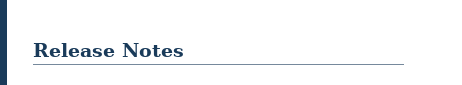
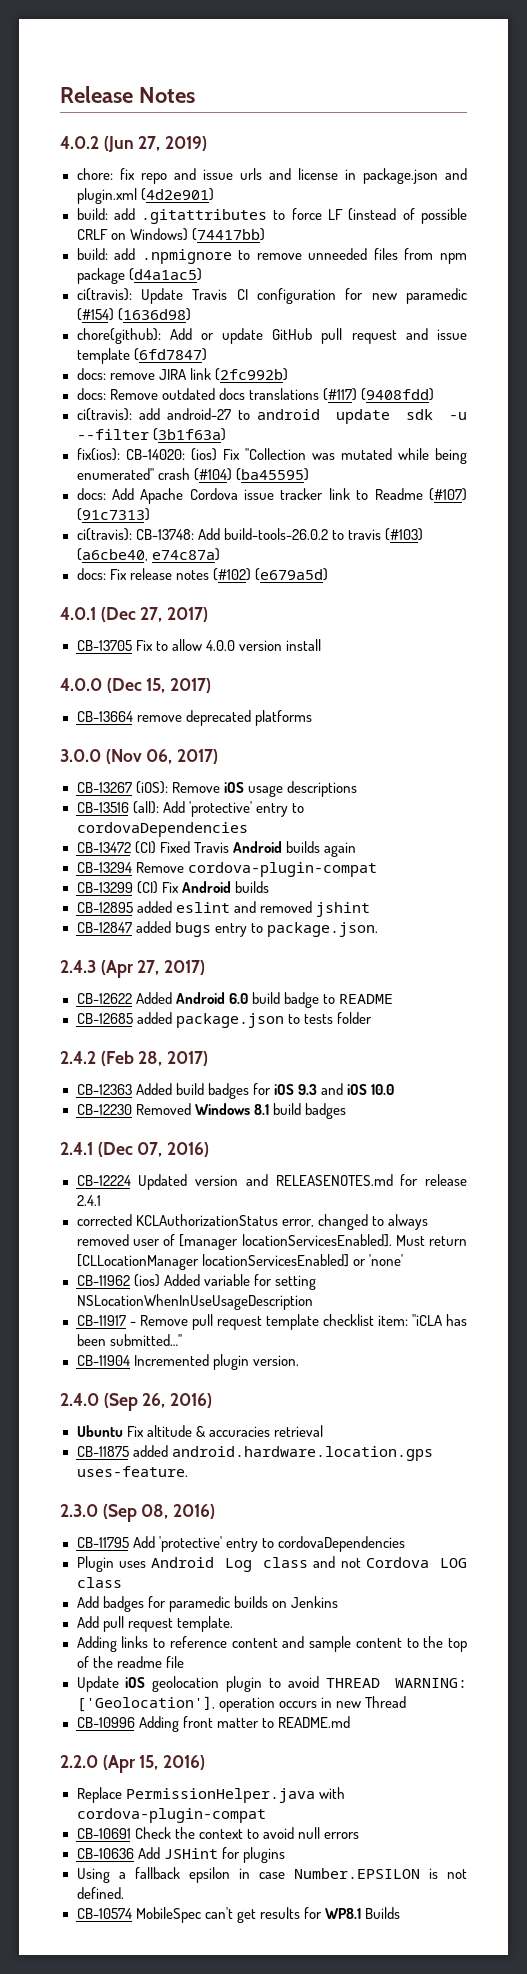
+ 4.0.2 (Jun 27, 2019)
+ chore: fix repo and issue urls and license in package.json and plugin.xml (4d2e901)
+ build: add .gitattributes to force LF (instead of possible CRLF on Windows) (74417bb)
+ build: add .npmignore to remove unneeded files from npm package (d4a1ac5)
+ ci(travis): Update Travis CI configuration for new paramedic (#154) (1636d98)
+ chore(github): Add or update GitHub pull request and issue template (6fd7847)
+ docs: remove JIRA link (2fc992b)
+ docs: Remove outdated docs translations (#117) (9408fdd)
+ ci(travis): add android-27 to android update sdk -u --filter (3b1f63a)
+ fix(ios): CB-14020: (ios) Fix "Collection was mutated while being enumerated" crash (#104) (ba45595)
+ docs: Add Apache Cordova issue tracker link to Readme (#107) (91c7313)
+ ci(travis): CB-13748: Add build-tools-26.0.2 to travis (#103) (a6cbe40, e74c87a)
+ docs: Fix release notes (#102) (e679a5d)
+ 4.0.1 (Dec 27, 2017)
+ CB-13705 Fix to allow 4.0.0 version install
+ 4.0.0 (Dec 15, 2017)
+ CB-13664 remove deprecated platforms
+ 3.0.0 (Nov 06, 2017)
+ CB-13267 (iOS): Remove iOS usage descriptions
+ CB-13516 (all): Add 'protective' entry to cordovaDependencies
+ CB-13472 (CI) Fixed Travis Android builds again
+ CB-13294 Remove cordova-plugin-compat
+ CB-13299 (CI) Fix Android builds
+ CB-12895 added eslint and removed jshint
+ CB-12847 added bugs entry to package.json.
+ 2.4.3 (Apr 27, 2017)
+ CB-12622 Added Android 6.0 build badge to README
+ CB-12685 added package.json to tests folder
+ 2.4.2 (Feb 28, 2017)
+ CB-12363 Added build badges for iOS 9.3 and iOS 10.0
+ CB-12230 Removed Windows 8.1 build badges
+ 2.4.1 (Dec 07, 2016)
+ CB-12224 Updated version and RELEASENOTES.md for release 2.4.1
+ corrected KCLAuthorizationStatus error, changed to always removed user of [manager locationServicesEnabled]. Must return [CLLocationManager locationServicesEnabled] or 'none'
+ CB-11962 (ios) Added variable for setting NSLocationWhenInUseUsageDescription
+ CB-11917 - Remove pull request template checklist item: "iCLA has been submitted…"
+ CB-11904 Incremented plugin version.
+ 2.4.0 (Sep 26, 2016)
+ Ubuntu Fix altitude & accuracies retrieval
+ CB-11875 added android.hardware.location.gps uses-feature.
+ 2.3.0 (Sep 08, 2016)
+ CB-11795 Add 'protective' entry to cordovaDependencies
+ Plugin uses Android Log class and not Cordova LOG class
+ Add badges for paramedic builds on Jenkins
+ Add pull request template.
+ Adding links to reference content and sample content to the top of the readme file
+ Update iOS geolocation plugin to avoid THREAD WARNING: ['Geolocation'], operation occurs in new Thread
+ CB-10996 Adding front matter to README.md
+ 2.2.0 (Apr 15, 2016)
+ Replace PermissionHelper.java with cordova-plugin-compat
+ CB-10691 Check the context to avoid null errors
+ CB-10636 Add JSHint for plugins
+ Using a fallback epsilon in case Number.EPSILON is not defined.
+ CB-10574 MobileSpec can't get results for WP8.1 Builds

